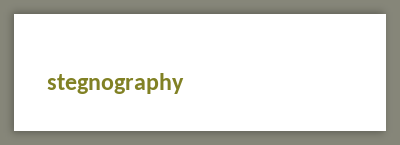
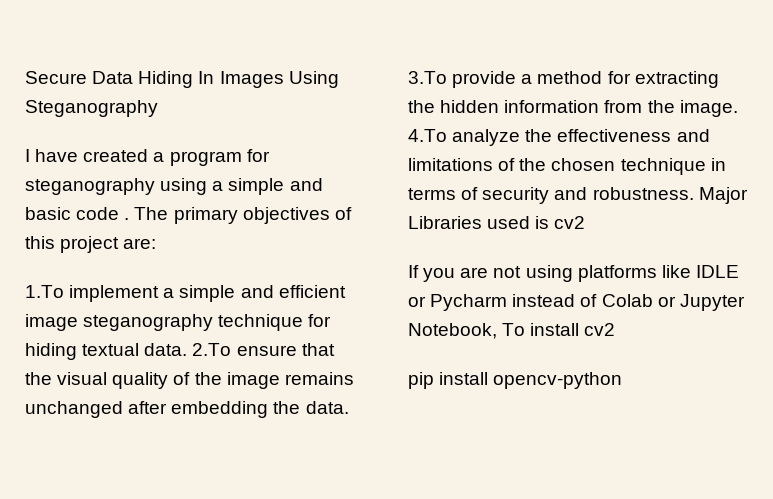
- stegnography
+ Secure Data Hiding In Images Using Steganography
+ I have created a program for steganography using a simple and basic code . The primary objectives of this project are:
+ 1.To implement a simple and efficient image steganography technique for hiding textual data. 2.To ensure that the visual quality of the image remains unchanged after embedding the data. 3.To provide a method for extracting the hidden information from the image. 4.To analyze the effectiveness and limitations of the chosen technique in terms of security and robustness. Major Libraries used is cv2
+ If you are not using platforms like IDLE or Pycharm instead of Colab or Jupyter Notebook, To install cv2
+ pip install opencv-python

